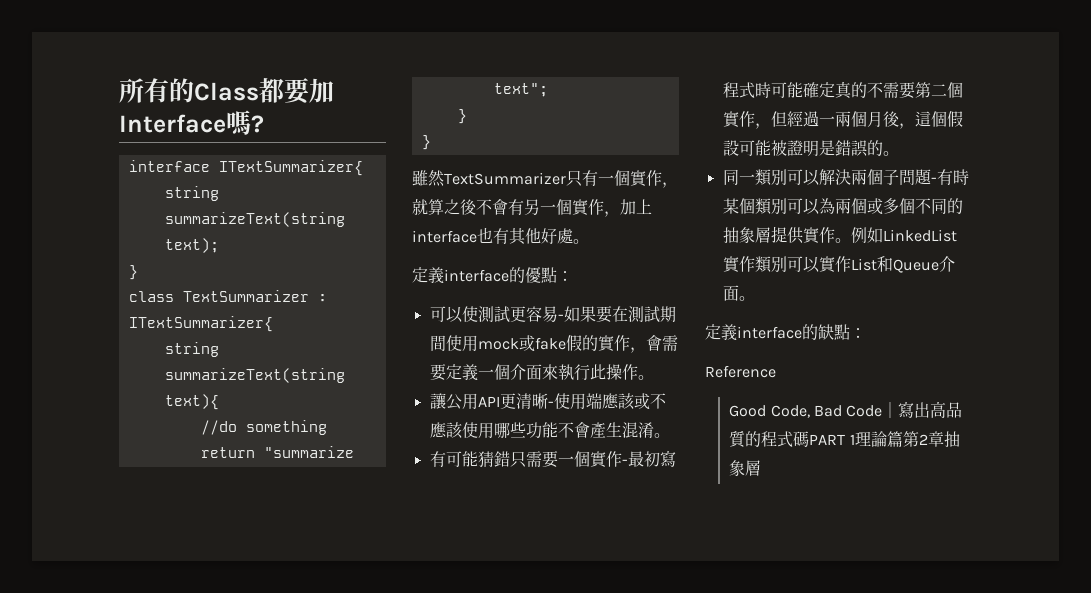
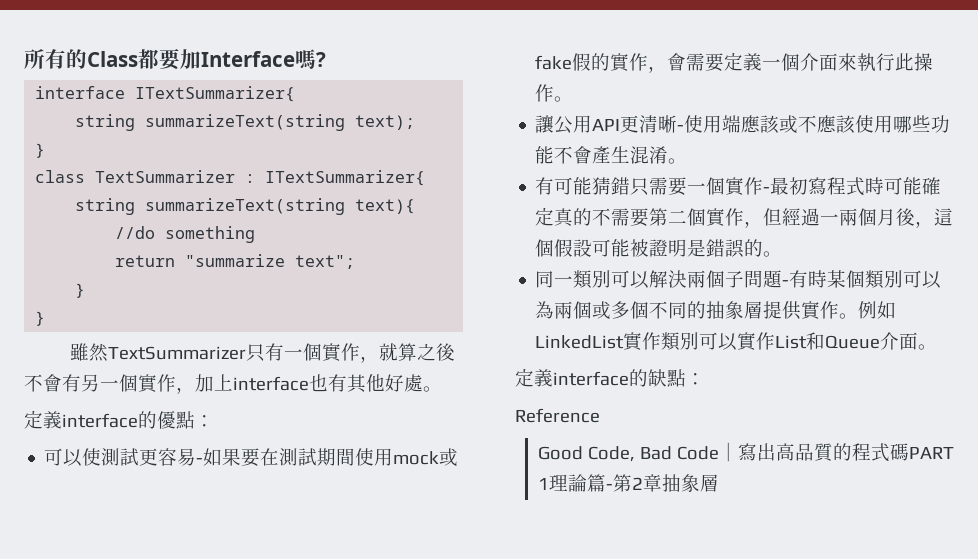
- Good Code, Bad Code｜寫出高品質的程式碼PART 1理論篇第2章抽象層
+ Good Code, Bad Code｜寫出高品質的程式碼PART 1理論篇-第2章抽象層

